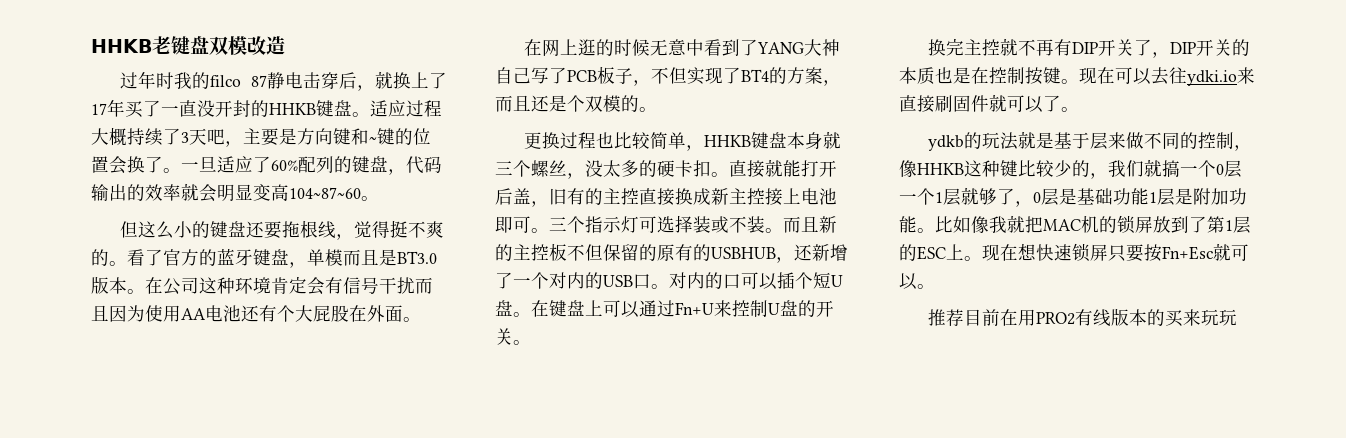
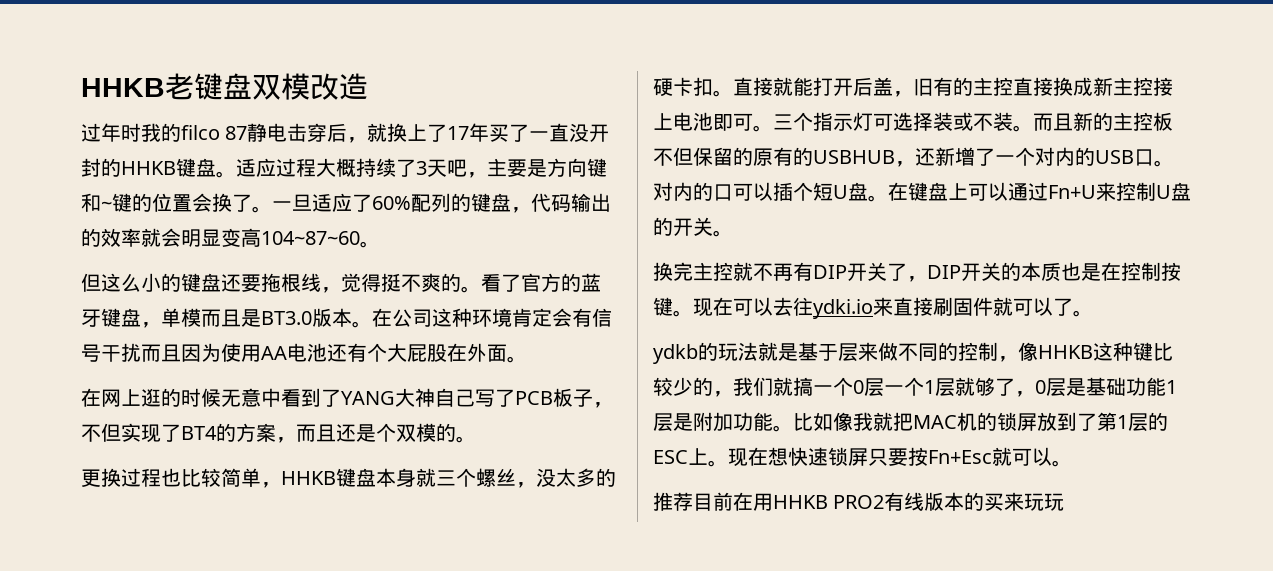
- 推荐目前在用PRO2有线版本的买来玩玩
+ 推荐目前在用HHKB PRO2有线版本的买来玩玩

